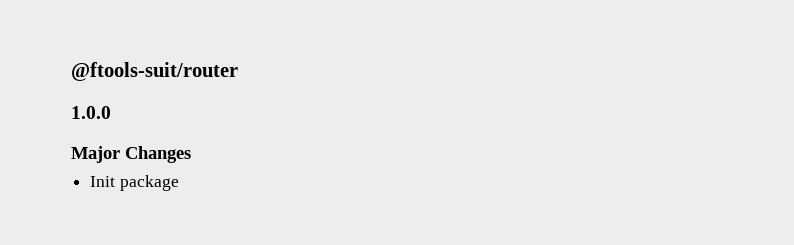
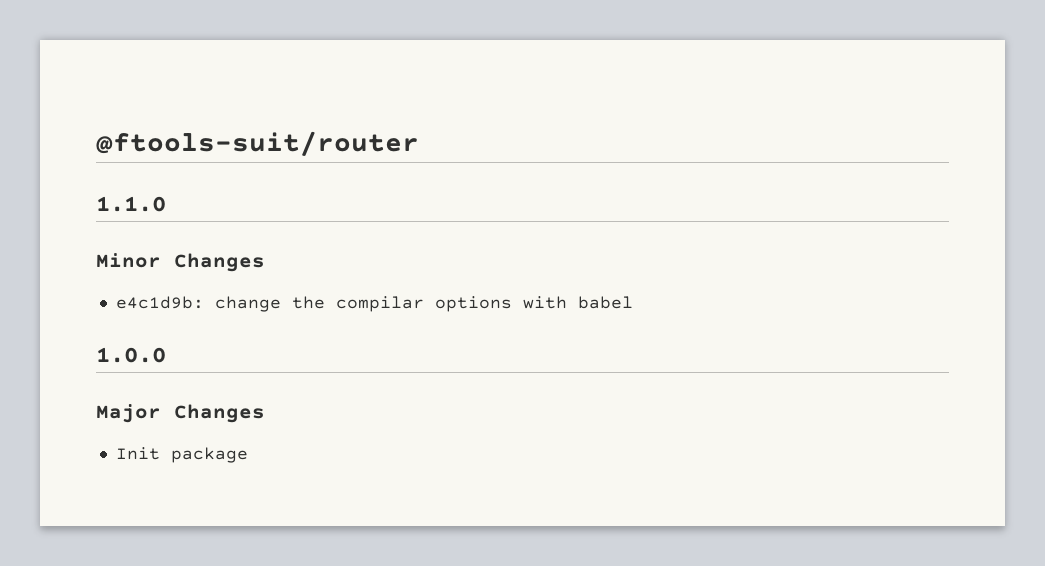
+ 1.1.0
+ Minor Changes
+ e4c1d9b: change the compilar options with babel

